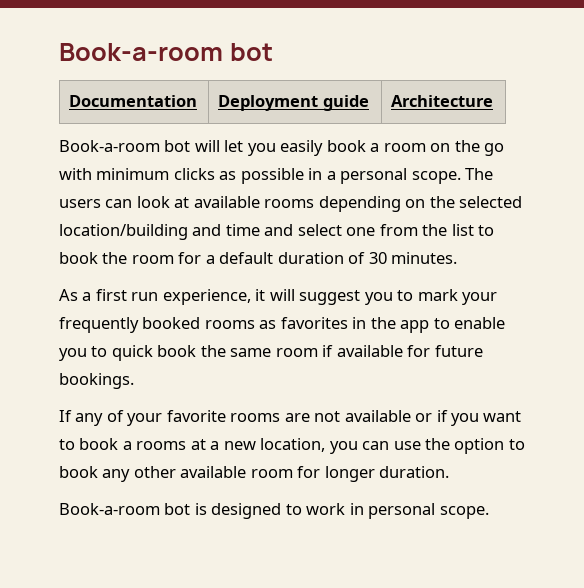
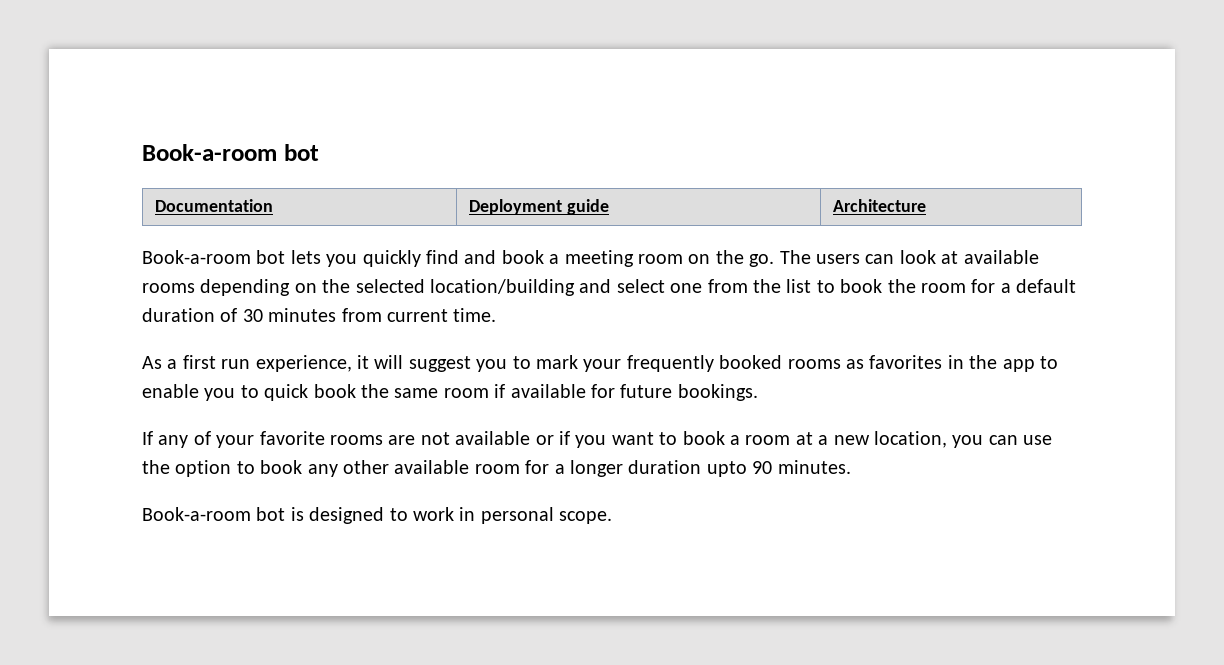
- Book-a-room bot will let you easily book a room on the go with minimum clicks as possible in a personal scope.
+ Book-a-room bot lets you quickly find and book a meeting room on the go.
- The users can look at available rooms depending on the selected location/building and time and select one from the list to book the room for a default duration of 30 minutes.
+ The users can look at available rooms depending on the selected location/building and select one from the list to book the room for a default duration of 30 minutes from current time.
- If any of your favorite rooms are not available or if you want to book a rooms at a new location, you can use the option to book any other available room for longer duration.
+ If any of your favorite rooms are not available or if you want to book a room at a new location, you can use the option to book any other available room for a longer duration upto 90 minutes.

